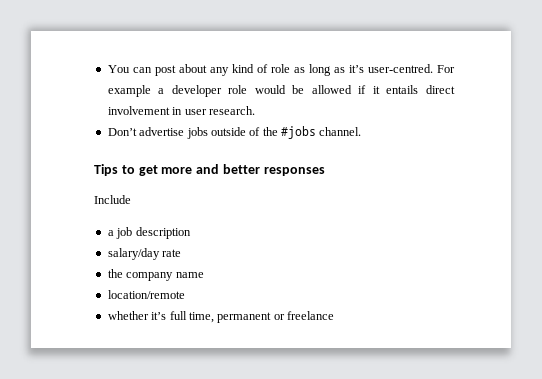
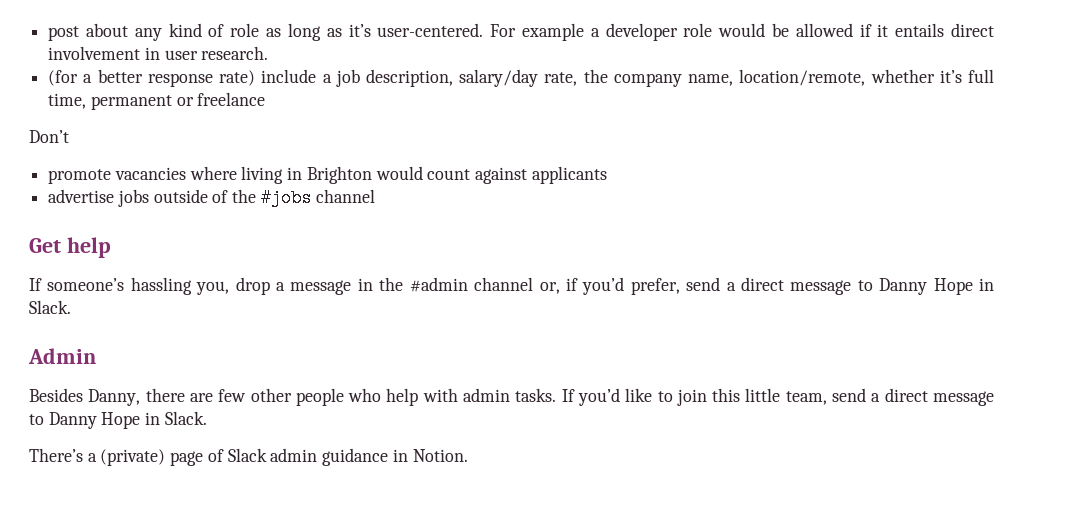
- You can post about any kind of role as long as it’s user-centred.
+ post about any kind of role as long as it’s user-centered.
- Don’t advertise jobs outside of the #jobs channel.
- Tips to get more and better responses
- Include
- a job description
- salary/day rate
- the company name
- location/remote
- whether it’s full time, permanent or freelance
+ (for a better response rate) include a job description, salary/day rate, the company name, location/remote, whether it’s full time, permanent or freelance
+ Don’t
+ promote vacancies where living in Brighton would count against applicants
+ advertise jobs outside of the #jobs channel
+ Get help
+ If someone’s hassling you, drop a message in the #admin channel or, if you’d prefer, send a direct message to Danny Hope in Slack.
+ Admin
+ Besides Danny, there are few other people who help with admin tasks. If you’d like to join this little team, send a direct message to Danny Hope in Slack.
+ There’s a (private) page of Slack admin guidance in Notion.

